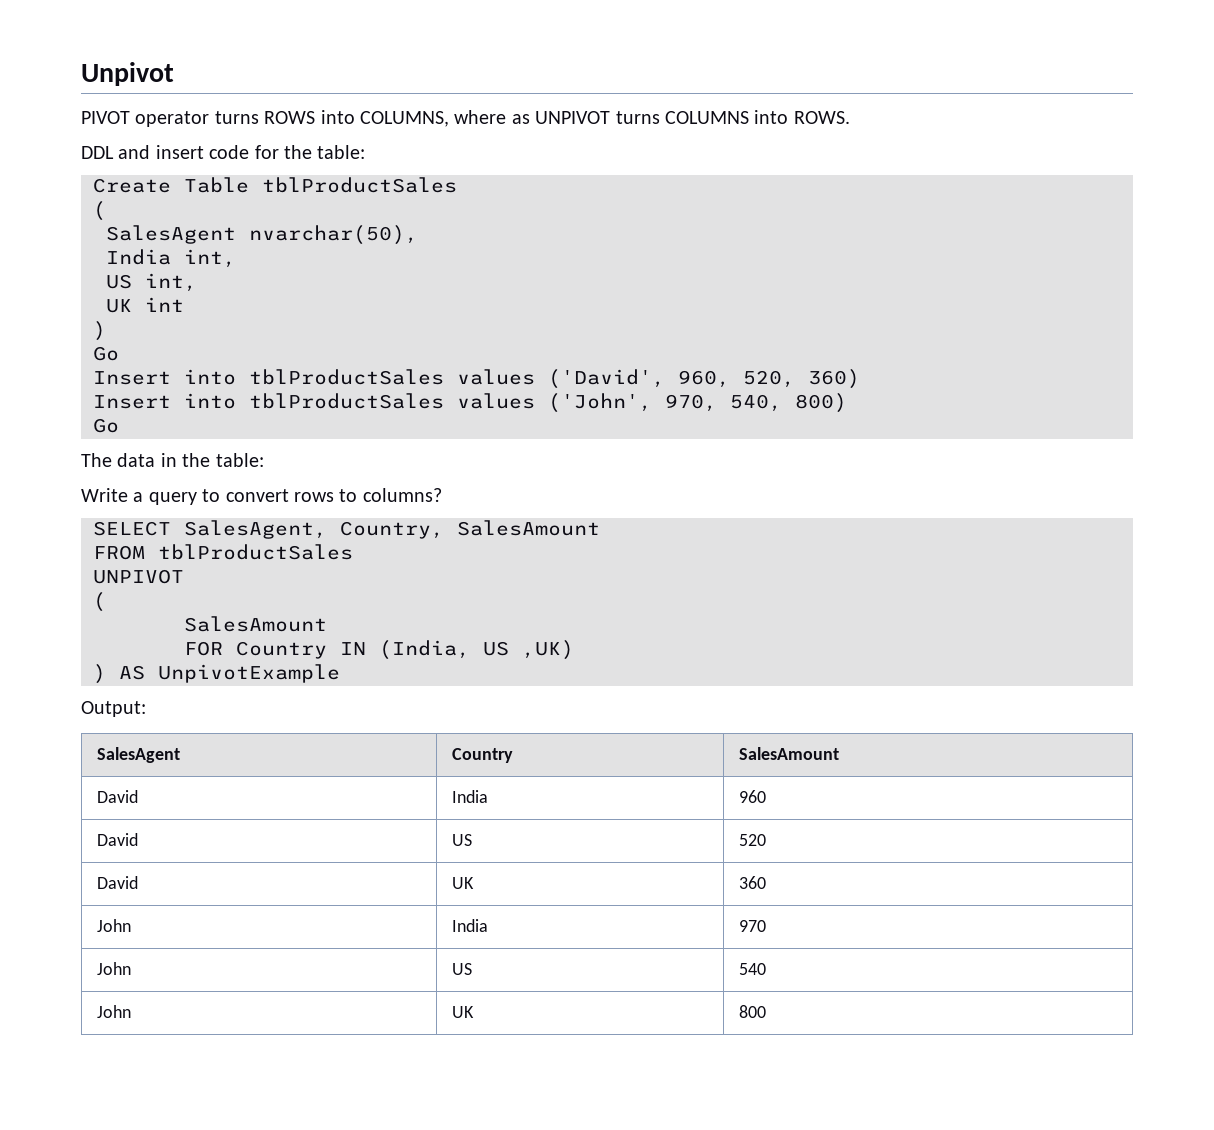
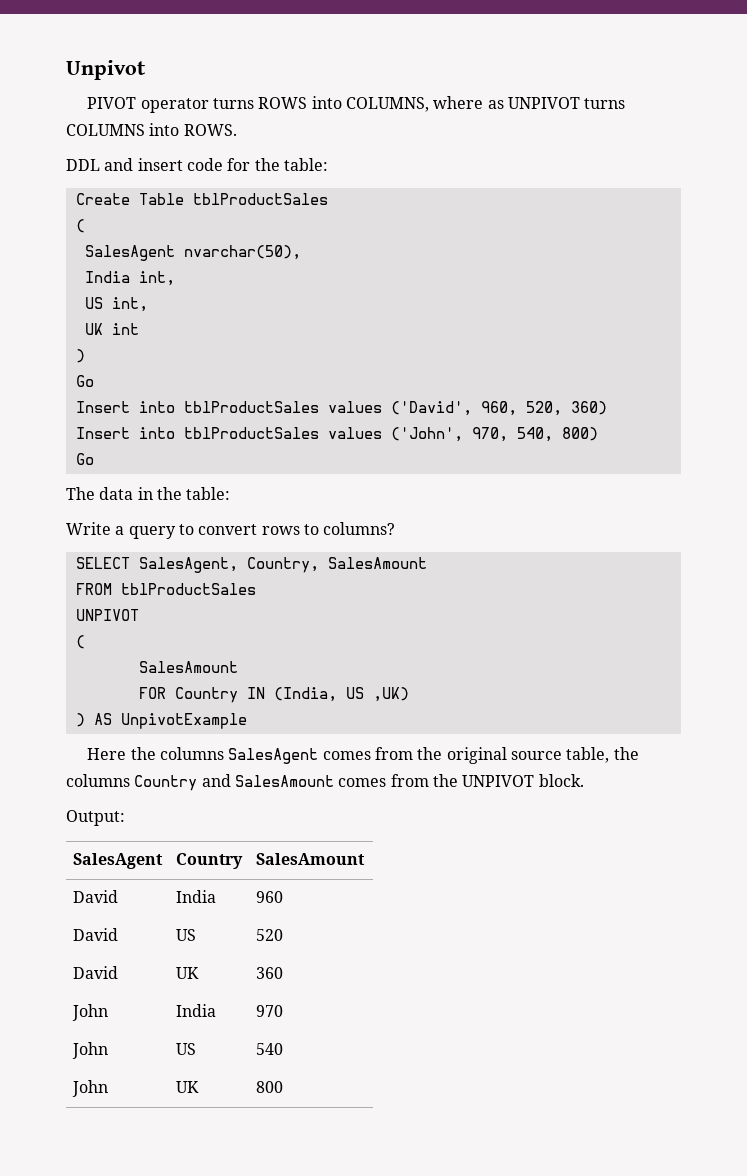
+ Here the columns SalesAgent comes from the original source table, the columns Country and SalesAmount comes from the UNPIVOT block.

